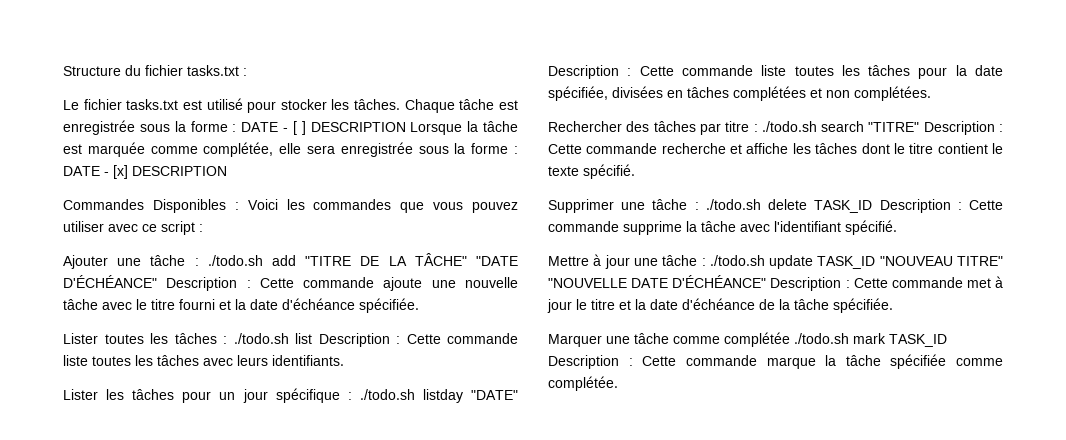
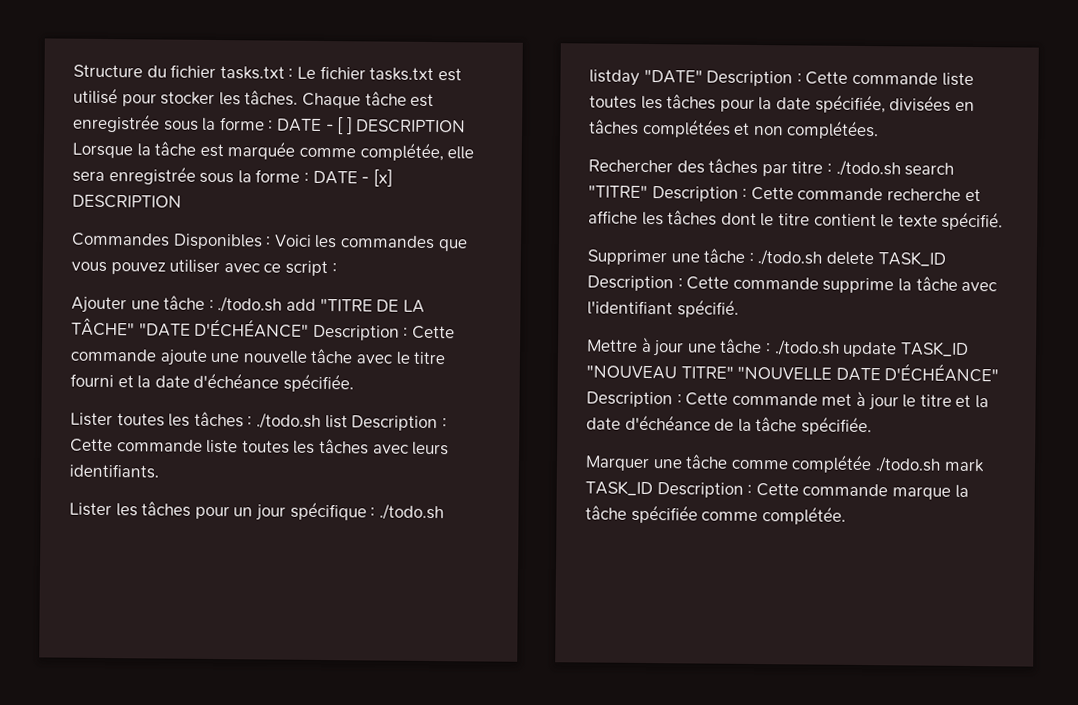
- Structure du fichier tasks.txt :
- Le fichier tasks.txt est utilisé pour stocker les tâches.
+ Structure du fichier tasks.txt : Le fichier tasks.txt est utilisé pour stocker les tâches.

